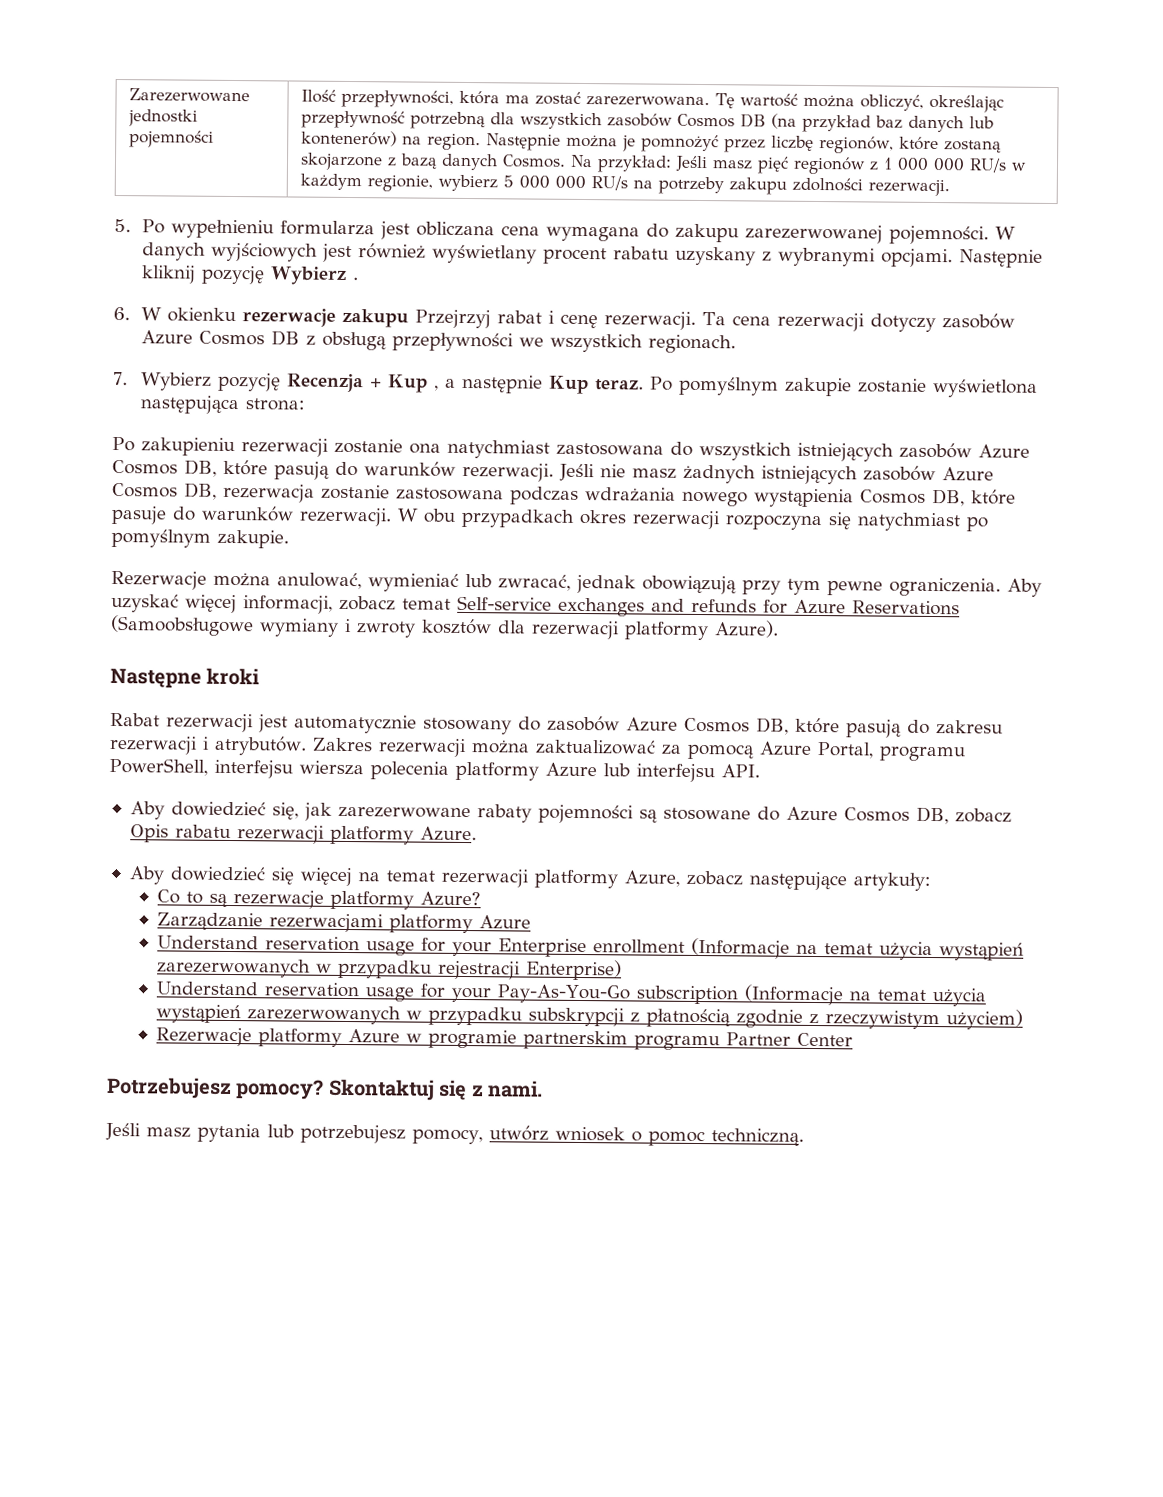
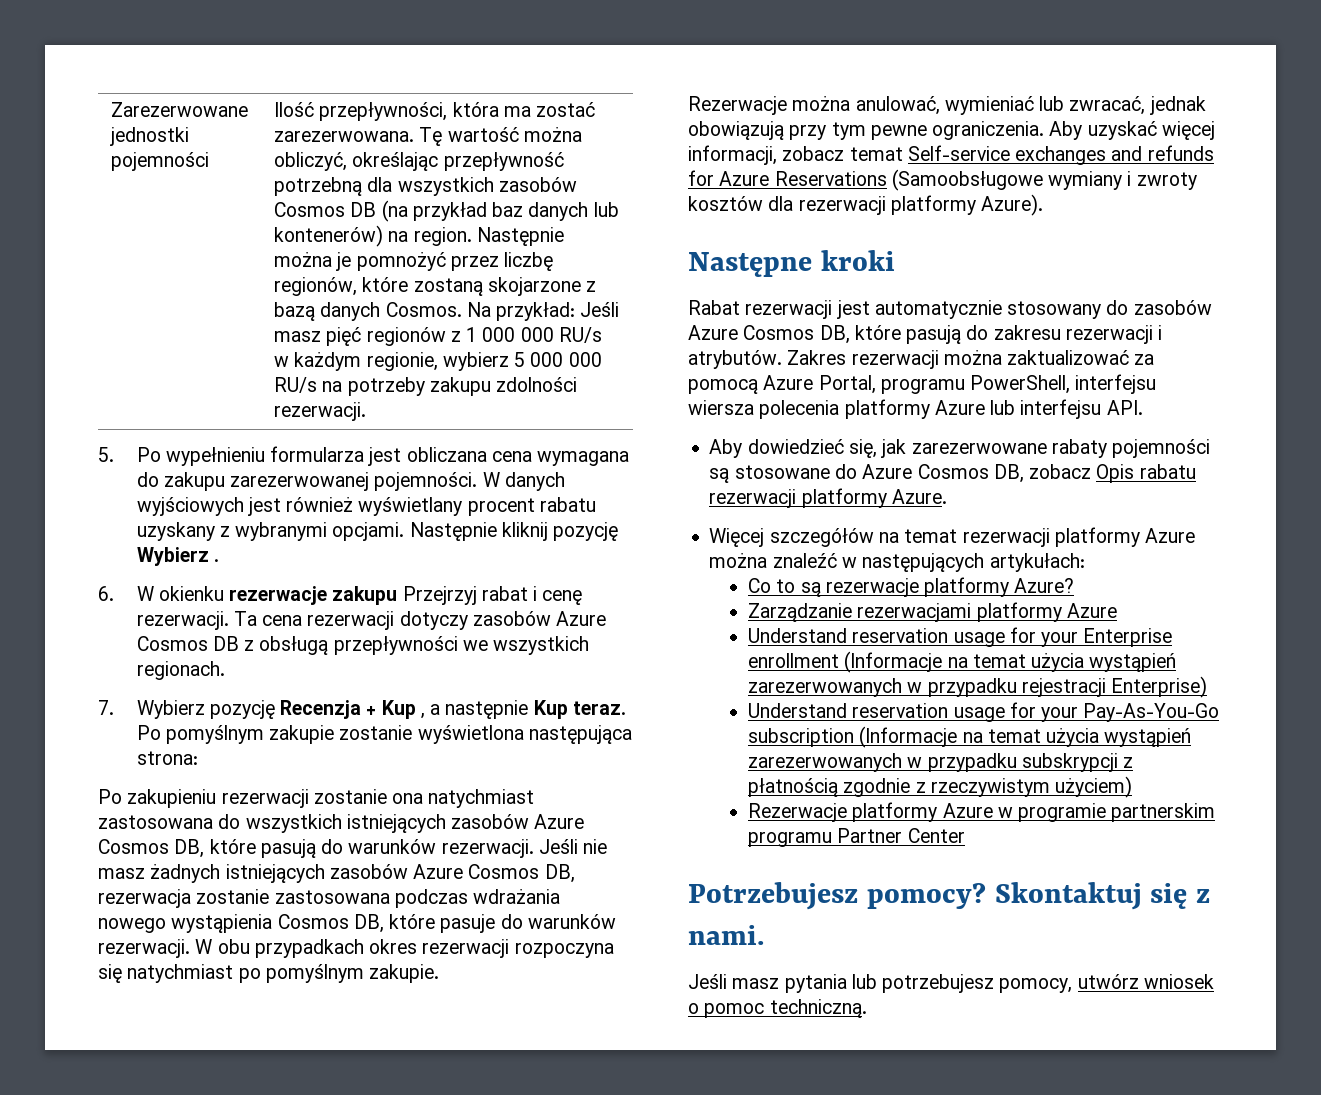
- Aby dowiedzieć się więcej na temat rezerwacji platformy Azure, zobacz następujące artykuły:
+ Więcej szczegółów na temat rezerwacji platformy Azure można znaleźć w następujących artykułach:

